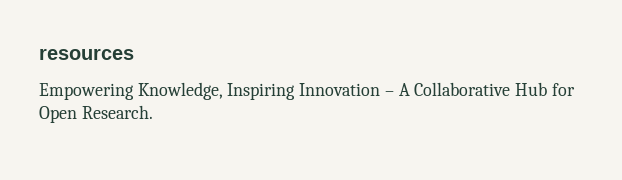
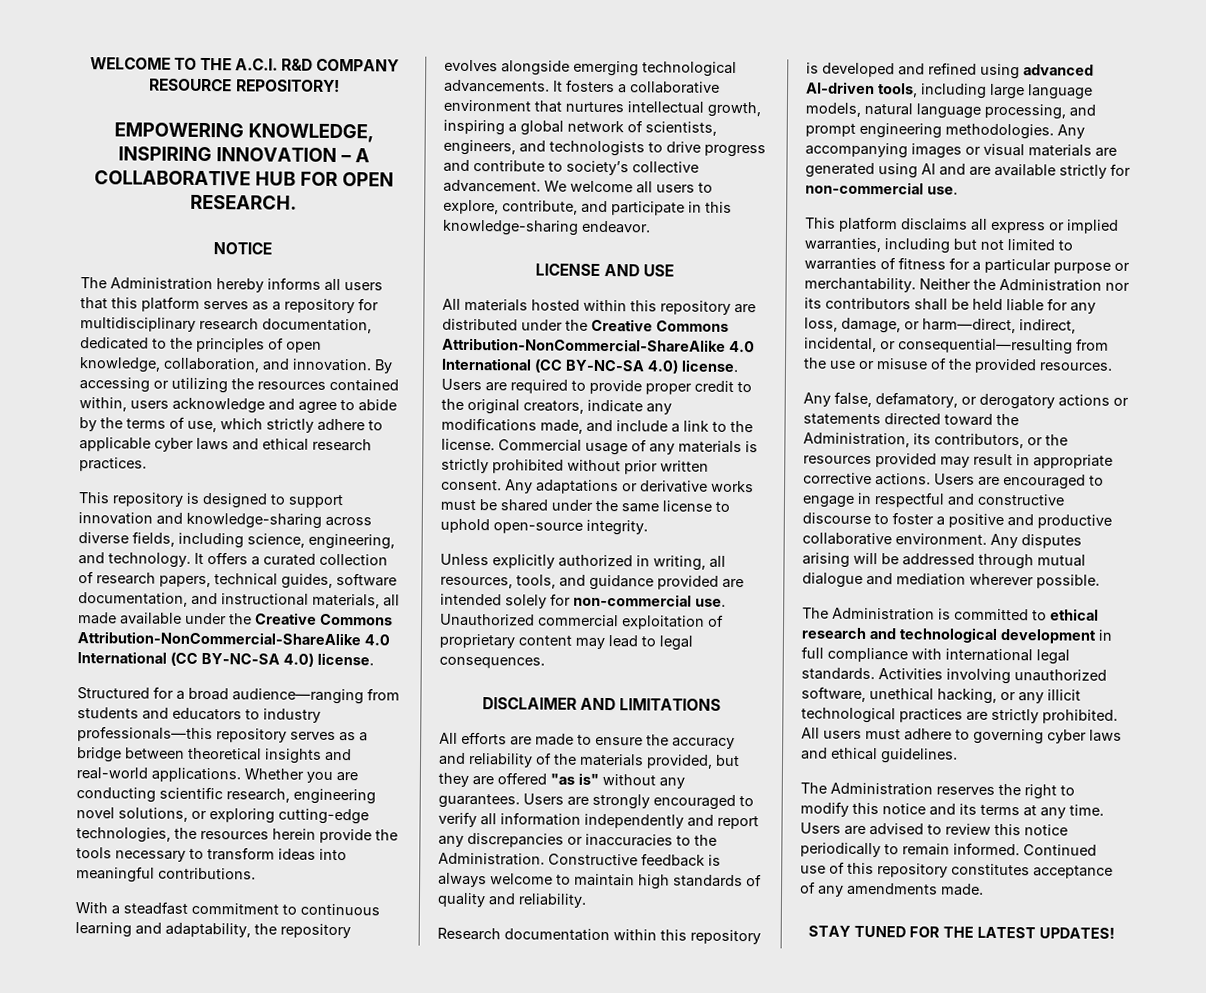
- resources
- Empowering Knowledge, Inspiring Innovation – A Collaborative Hub for Open Research.
+ WELCOME TO THE A.C.I. R&D COMPANY RESOURCE REPOSITORY!
+ EMPOWERING KNOWLEDGE, INSPIRING INNOVATION – A COLLABORATIVE HUB FOR OPEN RESEARCH.
+ NOTICE
+ The Administration hereby informs all users that this platform serves as a repository for multidisciplinary research documentation, dedicated to the principles of open knowledge, collaboration, and innovation. By accessing or utilizing the resources contained within, users acknowledge and agree to abide by the terms of use, which strictly adhere to applicable cyber laws and ethical research practices.
+ This repository is designed to support innovation and knowledge-sharing across diverse fields, including science, engineering, and technology. It offers a curated collection of research papers, technical guides, software documentation, and instructional materials, all made available under the Creative Commons Attribution-NonCommercial-ShareAlike 4.0 International (CC BY-NC-SA 4.0) license.
+ Structured for a broad audience—ranging from students and educators to industry professionals—this repository serves as a bridge between theoretical insights and real-world applications. Whether you are conducting scientific research, engineering novel solutions, or exploring cutting-edge technologies, the resources herein provide the tools necessary to transform ideas into meaningful contributions.
+ With a steadfast commitment to continuous learning and adaptability, the repository evolves alongside emerging technological advancements. It fosters a collaborative environment that nurtures intellectual growth, inspiring a global network of scientists, engineers, and technologists to drive progress and contribute to society’s collective advancement. We welcome all users to explore, contribute, and participate in this knowledge-sharing endeavor.
+ LICENSE AND USE
+ All materials hosted within this repository are distributed under the Creative Commons Attribution-NonCommercial-ShareAlike 4.0 International (CC BY-NC-SA 4.0) license. Users are required to provide proper credit to the original creators, indicate any modifications made, and include a link to the license. Commercial usage of any materials is strictly prohibited without prior written consent. Any adaptations or derivative works must be shared under the same license to uphold open-source integrity.
+ Unless explicitly authorized in writing, all resources, tools, and guidance provided are intended solely for non-commercial use. Unauthorized commercial exploitation of proprietary content may lead to legal consequences.
+ DISCLAIMER AND LIMITATIONS
+ All efforts are made to ensure the accuracy and reliability of the materials provided, but they are offered "as is" without any guarantees. Users are strongly encouraged to verify all information independently and report any discrepancies or inaccuracies to the Administration. Constructive feedback is always welcome to maintain high standards of quality and reliability.
+ Research documentation within this repository is developed and refined using advanced AI-driven tools, including large language models, natural language processing, and prompt engineering methodologies. Any accompanying images or visual materials are generated using AI and are available strictly for non-commercial use.
+ This platform disclaims all express or implied warranties, including but not limited to warranties of fitness for a particular purpose or merchantability. Neither the Administration nor its contributors shall be held liable for any loss, damage, or harm—direct, indirect, incidental, or consequential—resulting from the use or misuse of the provided resources.
+ Any false, defamatory, or derogatory actions or statements directed toward the Administration, its contributors, or the resources provided may result in appropriate corrective actions. Users are encouraged to engage in respectful and constructive discourse to foster a positive and productive collaborative environment. Any disputes arising will be addressed through mutual dialogue and mediation wherever possible.
+ The Administration is committed to ethical research and technological development in full compliance with international legal standards. Activities involving unauthorized software, unethical hacking, or any illicit technological practices are strictly prohibited. All users must adhere to governing cyber laws and ethical guidelines.
+ The Administration reserves the right to modify this notice and its terms at any time. Users are advised to review this notice periodically to remain informed. Continued use of this repository constitutes acceptance of any amendments made.
+ STAY TUNED FOR THE LATEST UPDATES!

